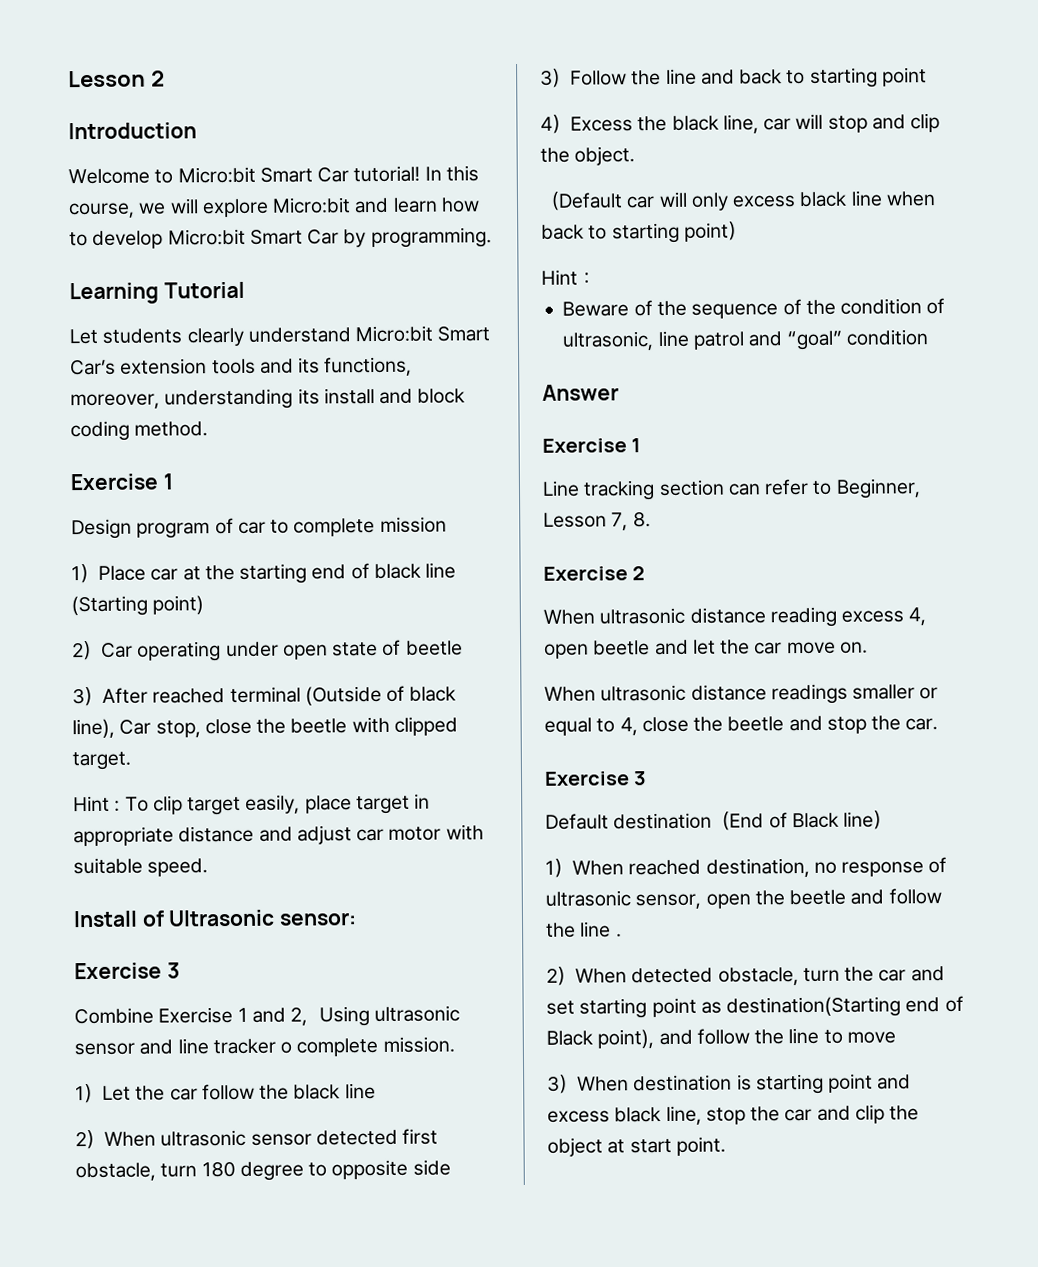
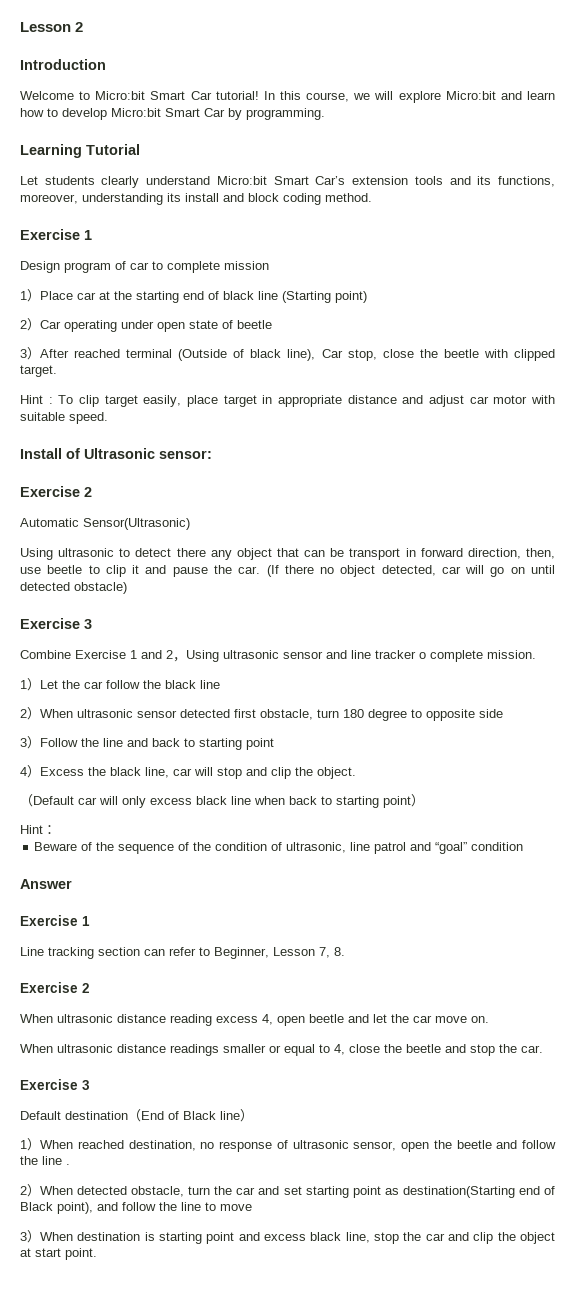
  Install of Ultrasonic sensor:
+ Exercise 2
+ Automatic Sensor(Ultrasonic)
+ Using ultrasonic to detect there any object that can be transport in forward direction, then, use beetle to clip it and pause the car. (If there no object detected, car will go on until detected obstacle)

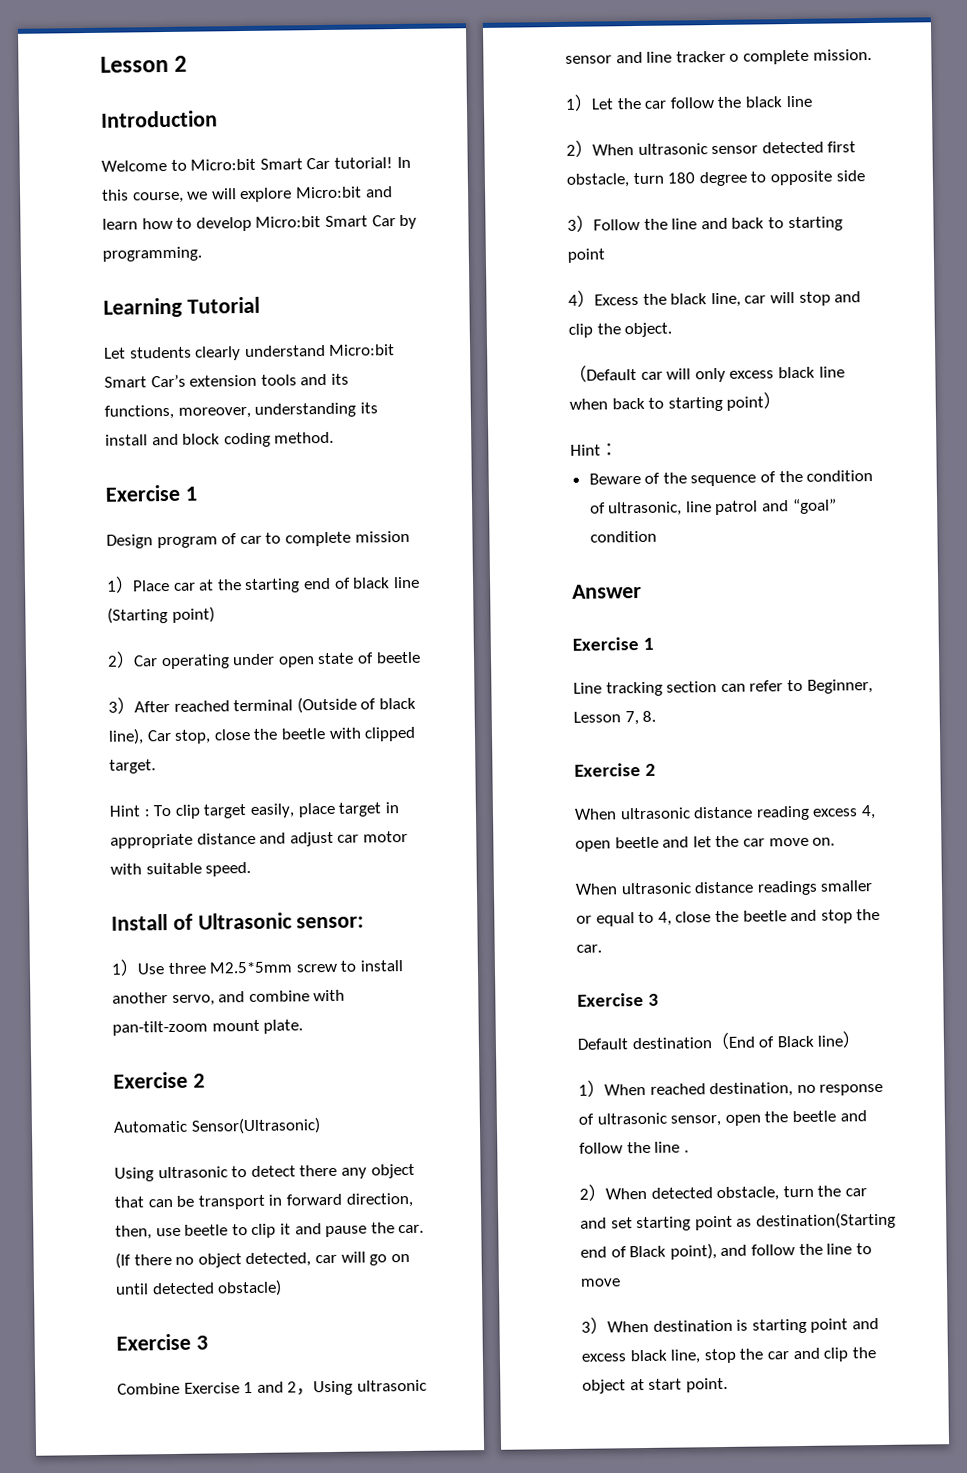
+ 1）Use three M2.5*5mm screw to install another servo, and combine with pan-tilt-zoom mount plate.

